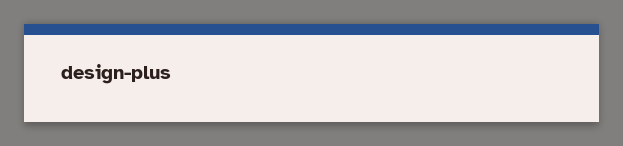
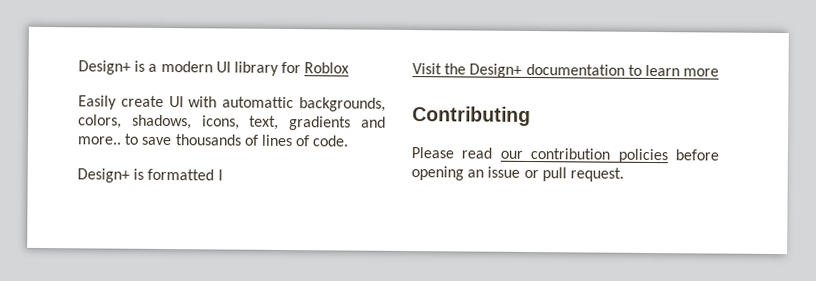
- design-plus
+ Design+ is a modern UI library for Roblox
+ Easily create UI with automattic backgrounds, colors, shadows, icons, text, gradients and more.. to save thousands of lines of code.
+ Design+ is formatted l
+ Visit the Design+ documentation to learn more
+ Contributing
+ Please read our contribution policies before opening an issue or pull request.

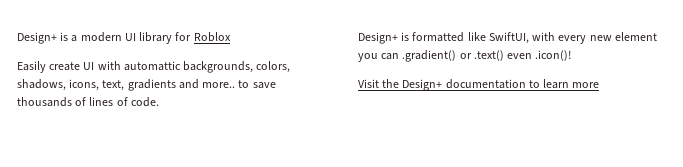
- Design+ is formatted l
+ Design+ is formatted like SwiftUI, with every new element you can .gradient() or .text() even .icon()!
- Contributing
- Please read our contribution policies before opening an issue or pull request.

